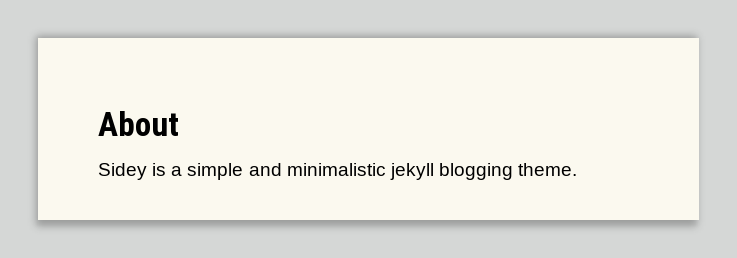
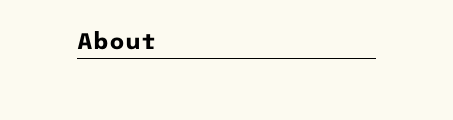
- Sidey is a simple and minimalistic jekyll blogging theme.

